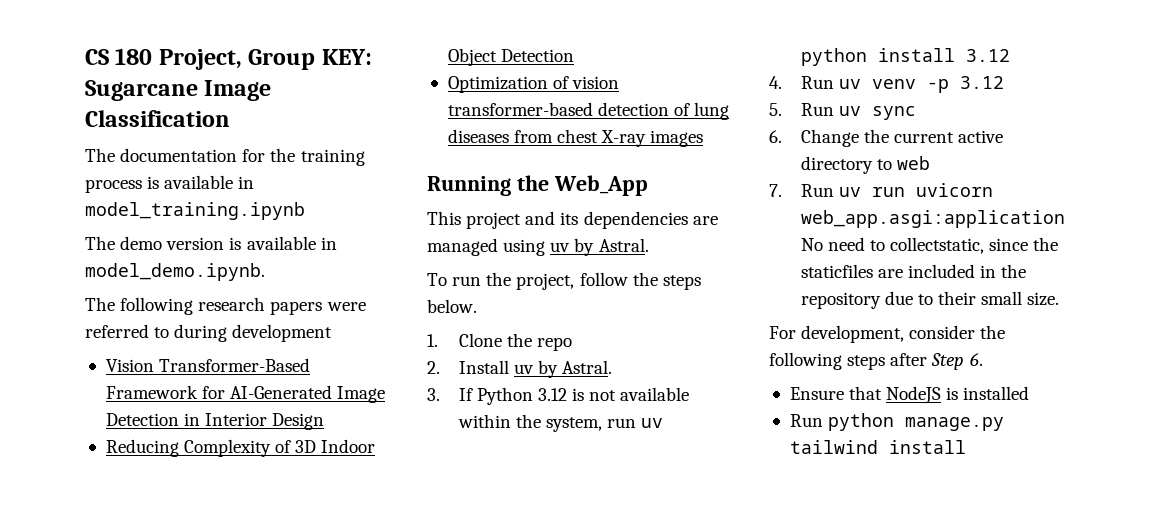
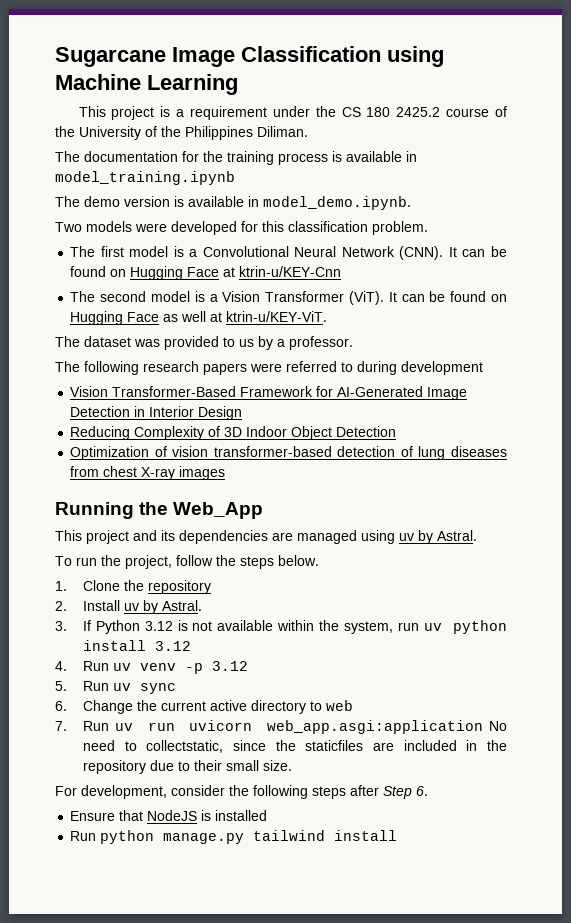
- CS 180 Project, Group KEY: Sugarcane Image Classification
+ Sugarcane Image Classification using Machine Learning
+ This project is a requirement under the CS 180 2425.2 course of the University of the Philippines Diliman.
+ Two models were developed for this classification problem.
+ The first model is a Convolutional Neural Network (CNN). It can be found on Hugging Face at ktrin-u/KEY-Cnn
+ The second model is a Vision Transformer (ViT). It can be found on Hugging Face as well at ktrin-u/KEY-ViT.
+ The dataset was provided to us by a professor.
- 1. Clone the repo
+ 1. Clone the repository

